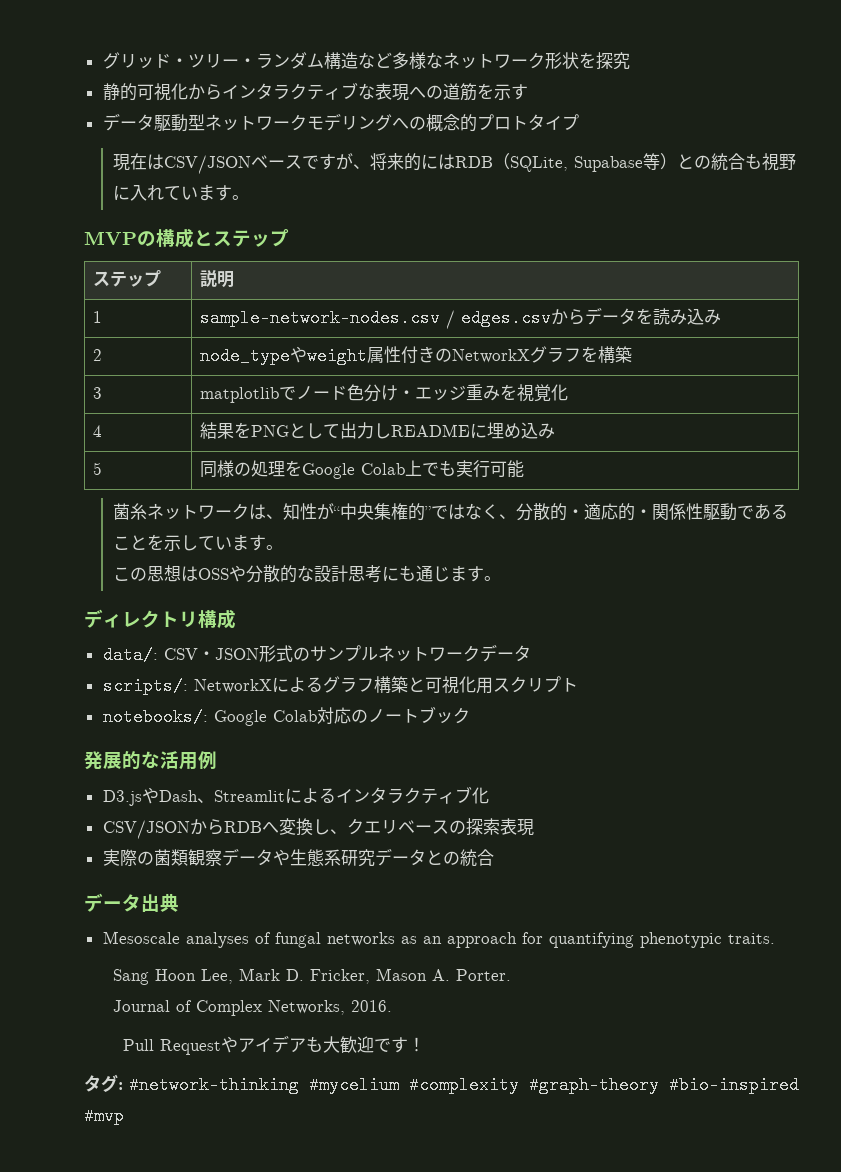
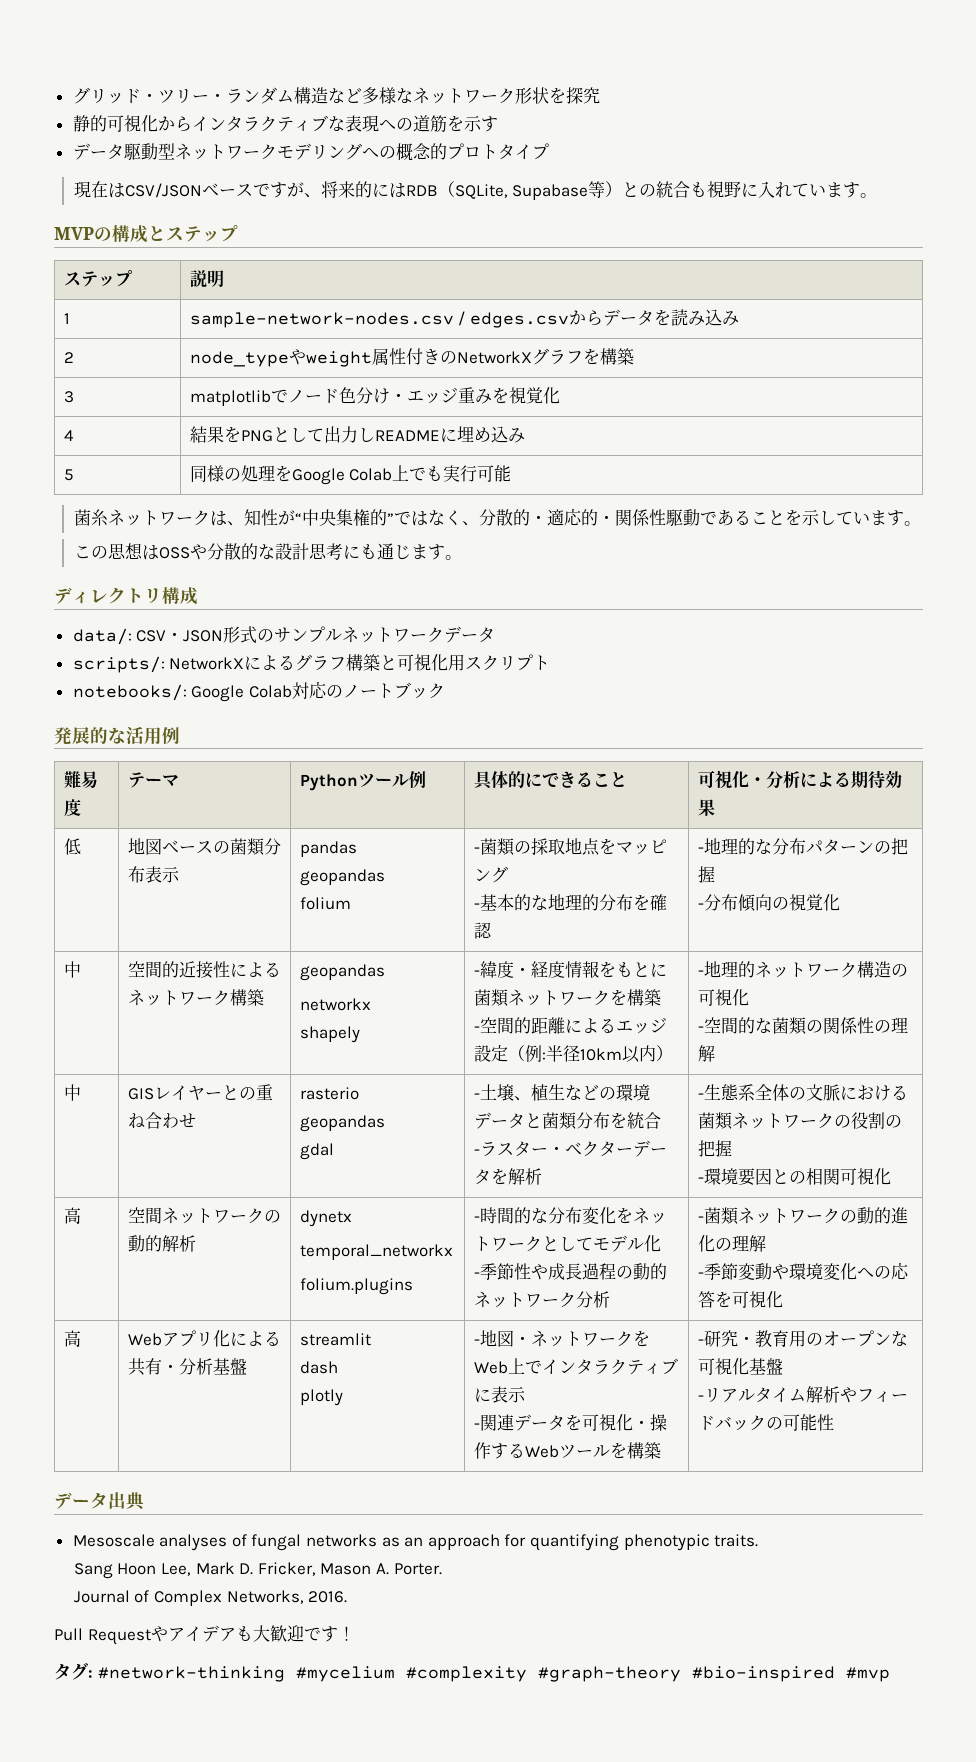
- D3.jsやDash、Streamlitによるインタラクティブ化
- CSV/JSONからRDBへ変換し、クエリベースの探索表現
- 実際の菌類観察データや生態系研究データとの統合
+ 難易度 | テーマ | Pythonツール例 | 具体的にできること | 可視化・分析による期待効果
+ 低 | 地図ベースの菌類分布表示 | pandas
+ geopandas
+ folium | -菌類の採取地点をマッピング
+ -基本的な地理的分布を確認 | -地理的な分布パターンの把握
+ -分布傾向の視覚化
+ 中 | 空間的近接性によるネットワーク構築 | geopandas
+ networkx
+ shapely | -緯度・経度情報をもとに菌類ネットワークを構築
+ -空間的距離によるエッジ設定（例:半径10km以内） | -地理的ネットワーク構造の可視化
+ -空間的な菌類の関係性の理解
+ 中 | GISレイヤーとの重ね合わせ | rasterio
+ geopandas
+ gdal | -土壌、植生などの環境データと菌類分布を統合
+ -ラスター・ベクターデータを解析 | -生態系全体の文脈における菌類ネットワークの役割の把握
+ -環境要因との相関可視化
+ 高 | 空間ネットワークの動的解析 | dynetx
+ temporal_networkx
+ folium.plugins | -時間的な分布変化をネットワークとしてモデル化
+ -季節性や成長過程の動的ネットワーク分析 | -菌類ネットワークの動的進化の理解
+ -季節変動や環境変化への応答を可視化
+ 高 | Webアプリ化による共有・分析基盤 | streamlit
+ dash
+ plotly | -地図・ネットワークをWeb上でインタラクティブに表示
+ -関連データを可視化・操作するWebツールを構築 | -研究・教育用のオープンな可視化基盤
+ -リアルタイム解析やフィードバックの可能性

